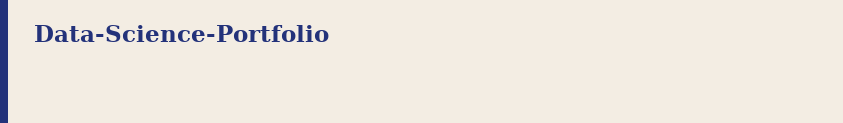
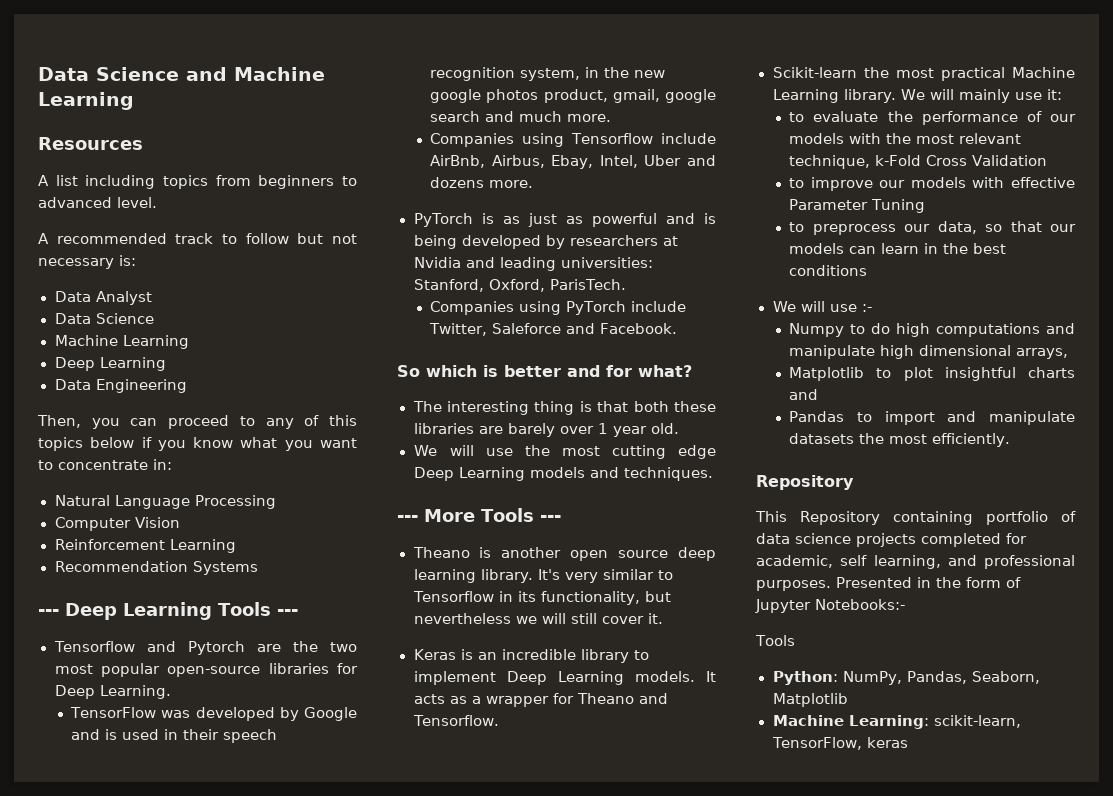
- Data-Science-Portfolio
+ Data Science and Machine Learning
+ Resources
+ A list including topics from beginners to advanced level.
+ A recommended track to follow but not necessary is:
+ Data Analyst
+ Data Science
+ Machine Learning
+ Deep Learning
+ Data Engineering
+ Then, you can proceed to any of this topics below if you know what you want to concentrate in:
+ Natural Language Processing
+ Computer Vision
+ Reinforcement Learning
+ Recommendation Systems
+ --- Deep Learning Tools ---
+ Tensorflow and Pytorch are the two most popular open-source libraries for Deep Learning.
+ TensorFlow was developed by Google and is used in their speech recognition system, in the new google photos product, gmail, google search and much more.
+ Companies using Tensorflow include AirBnb, Airbus, Ebay, Intel, Uber and dozens more.
+ PyTorch is as just as powerful and is being developed by researchers at Nvidia and leading universities: Stanford, Oxford, ParisTech.
+ Companies using PyTorch include Twitter, Saleforce and Facebook.
+ So which is better and for what?
+ The interesting thing is that both these libraries are barely over 1 year old.
+ We will use the most cutting edge Deep Learning models and techniques.
+ --- More Tools ---
+ Theano is another open source deep learning library. It's very similar to Tensorflow in its functionality, but nevertheless we will still cover it.
+ Keras is an incredible library to implement Deep Learning models. It acts as a wrapper for Theano and Tensorflow.
+ Scikit-learn the most practical Machine Learning library. We will mainly use it:
+ to evaluate the performance of our models with the most relevant technique, k-Fold Cross Validation
+ to improve our models with effective Parameter Tuning
+ to preprocess our data, so that our models can learn in the best conditions
+ We will use :-
+ Numpy to do high computations and manipulate high dimensional arrays,
+ Matplotlib to plot insightful charts and
+ Pandas to import and manipulate datasets the most efficiently.
+ Repository
+ This Repository containing portfolio of data science projects completed for academic, self learning, and professional purposes. Presented in the form of Jupyter Notebooks:-
+ Tools
+ Python: NumPy, Pandas, Seaborn, Matplotlib
+ Machine Learning: scikit-learn, TensorFlow, keras

